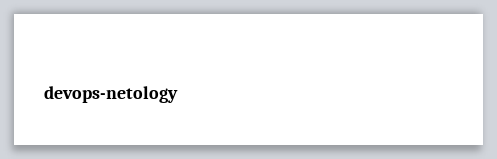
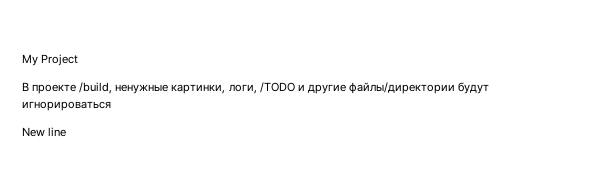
- devops-netology
+ My Project
+ В проекте /build, ненужные картинки, логи, /TODO и другие файлы/директории будут игнорироваться
+ New line

